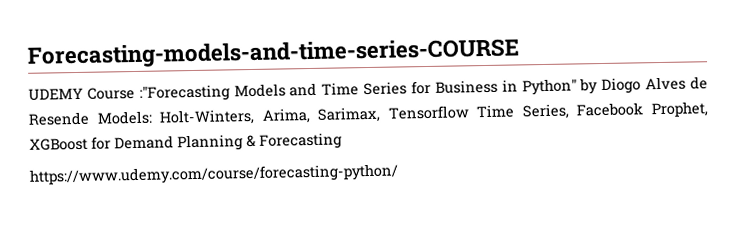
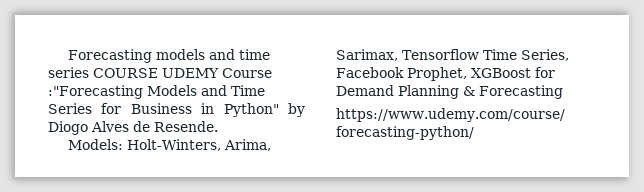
- Forecasting-models-and-time-series-COURSE
- UDEMY Course :"Forecasting Models and Time Series for Business in Python" by Diogo Alves de Resende Models: Holt-Winters, Arima, Sarimax, Tensorflow Time Series, Facebook Prophet, XGBoost for Demand Planning & Forecasting
+ Forecasting models and time series COURSE UDEMY Course :"Forecasting Models and Time Series for Business in Python" by Diogo Alves de Resende.
+ Models: Holt-Winters, Arima, Sarimax, Tensorflow Time Series, Facebook Prophet, XGBoost for Demand Planning & Forecasting

